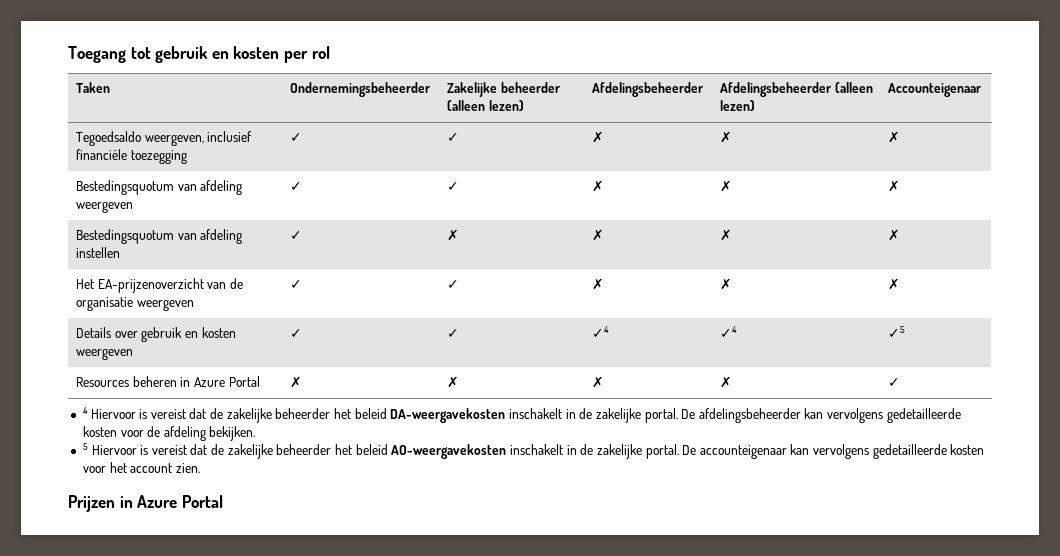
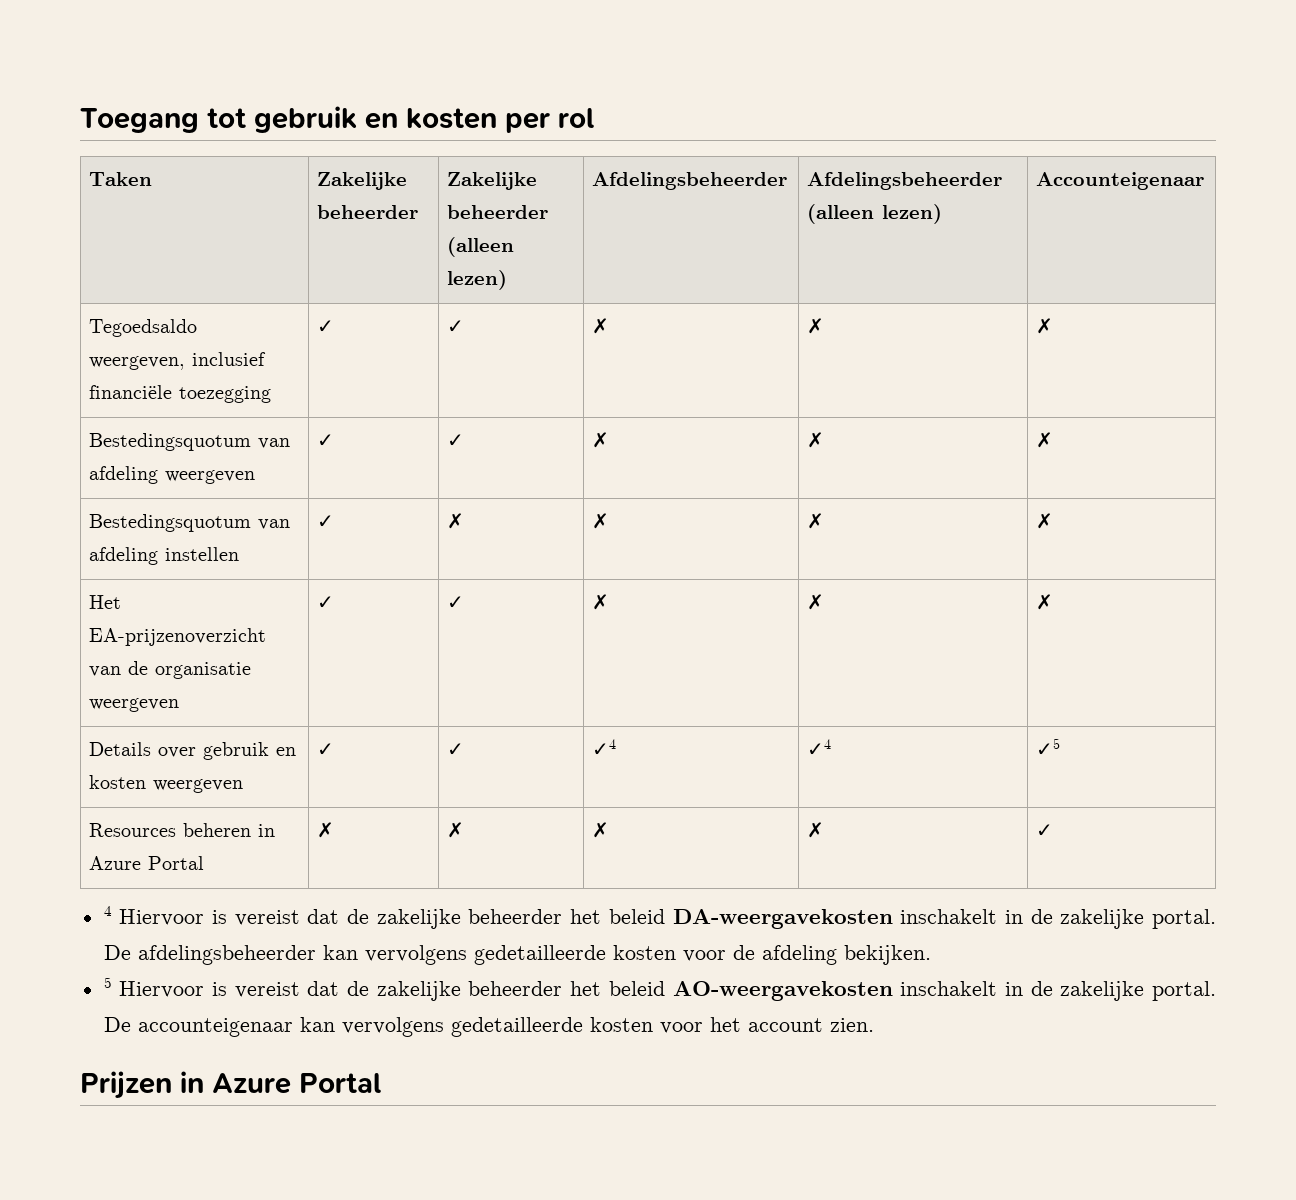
- Taken | Ondernemingsbeheerder | Zakelijke beheerder (alleen lezen) | Afdelingsbeheerder | Afdelingsbeheerder (alleen lezen) | Accounteigenaar
+ Taken | Zakelijke beheerder | Zakelijke beheerder (alleen lezen) | Afdelingsbeheerder | Afdelingsbeheerder (alleen lezen) | Accounteigenaar

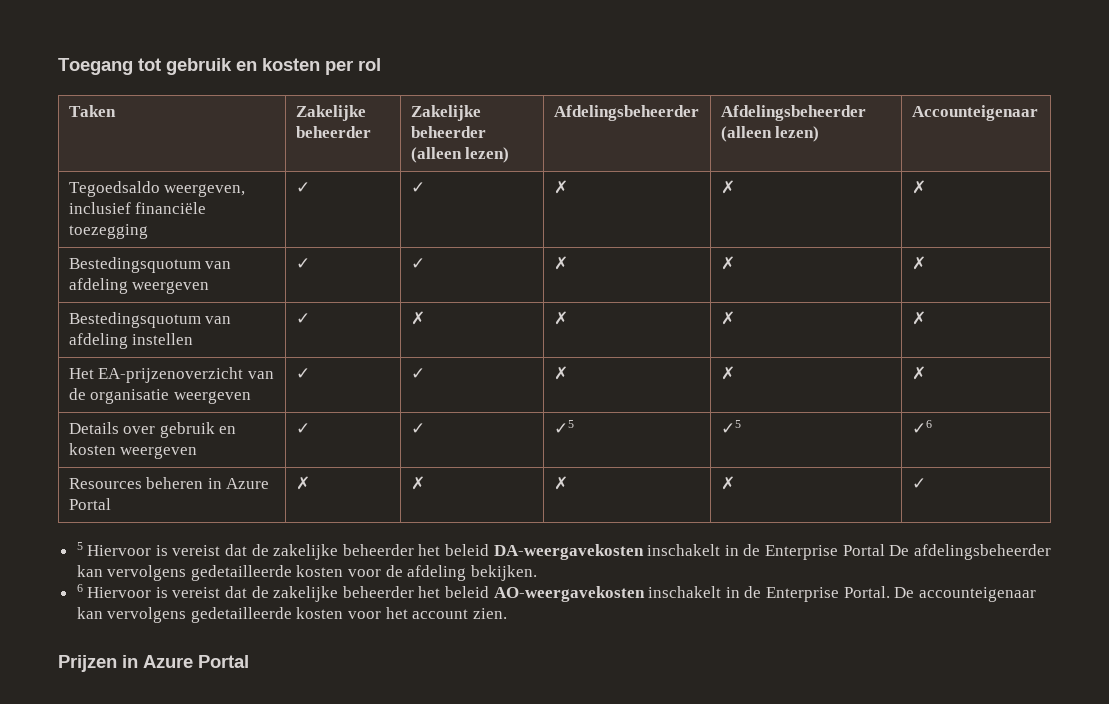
- Details over gebruik en kosten weergeven | ✓ | ✓ | ✓4 | ✓4 | ✓5
+ Details over gebruik en kosten weergeven | ✓ | ✓ | ✓5 | ✓5 | ✓6
- 4 Hiervoor is vereist dat de zakelijke beheerder het beleid DA-weergavekosten inschakelt in de zakelijke portal. De afdelingsbeheerder kan vervolgens gedetailleerde kosten voor de afdeling bekijken.
+ 5 Hiervoor is vereist dat de zakelijke beheerder het beleid DA-weergavekosten inschakelt in de Enterprise Portal De afdelingsbeheerder kan vervolgens gedetailleerde kosten voor de afdeling bekijken.
- 5 Hiervoor is vereist dat de zakelijke beheerder het beleid AO-weergavekosten inschakelt in de zakelijke portal.
+ 6 Hiervoor is vereist dat de zakelijke beheerder het beleid AO-weergavekosten inschakelt in de Enterprise Portal.

